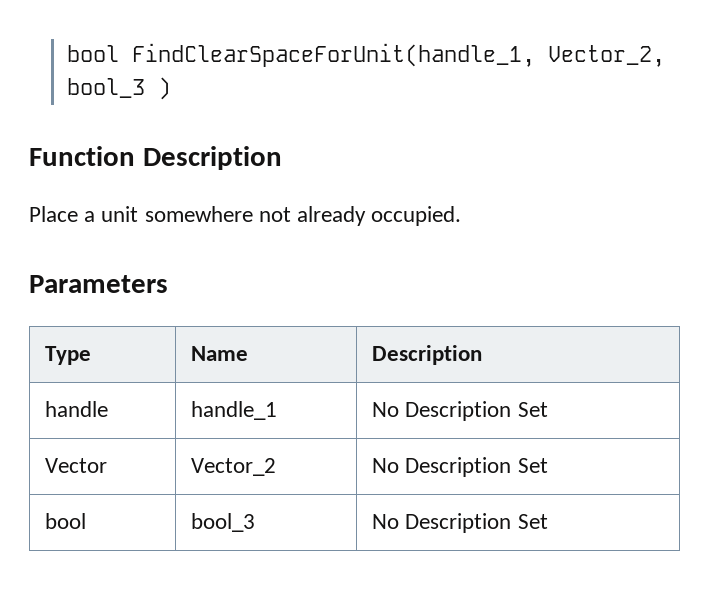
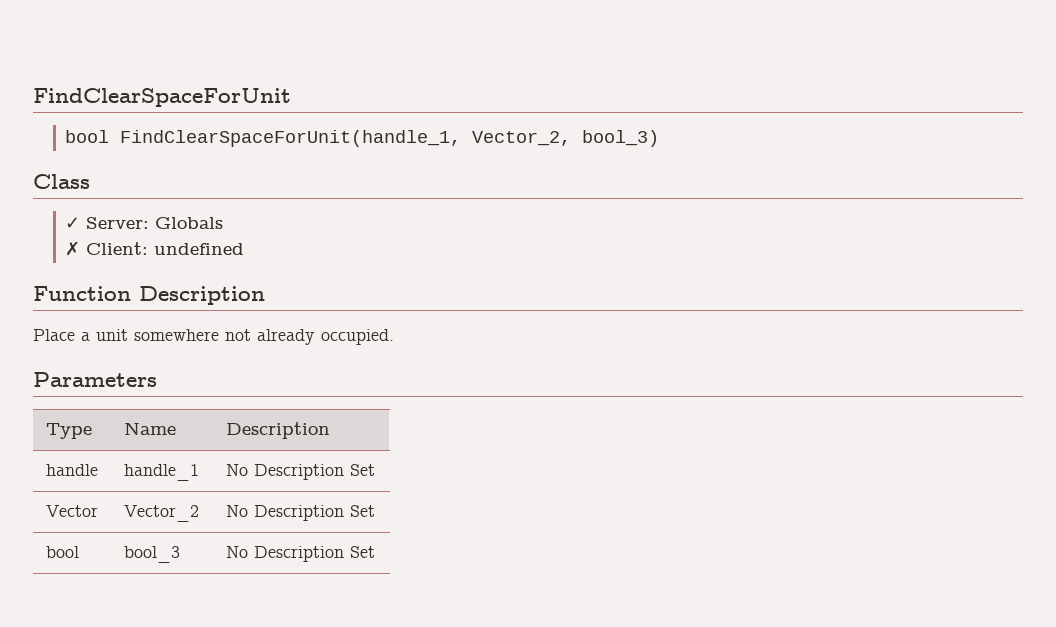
+ FindClearSpaceForUnit
- bool FindClearSpaceForUnit(handle_1, Vector_2, bool_3 )
+ bool FindClearSpaceForUnit(handle_1, Vector_2, bool_3)
+ Class
+ ✓ Server: Globals
+ ✗ Client: undefined

